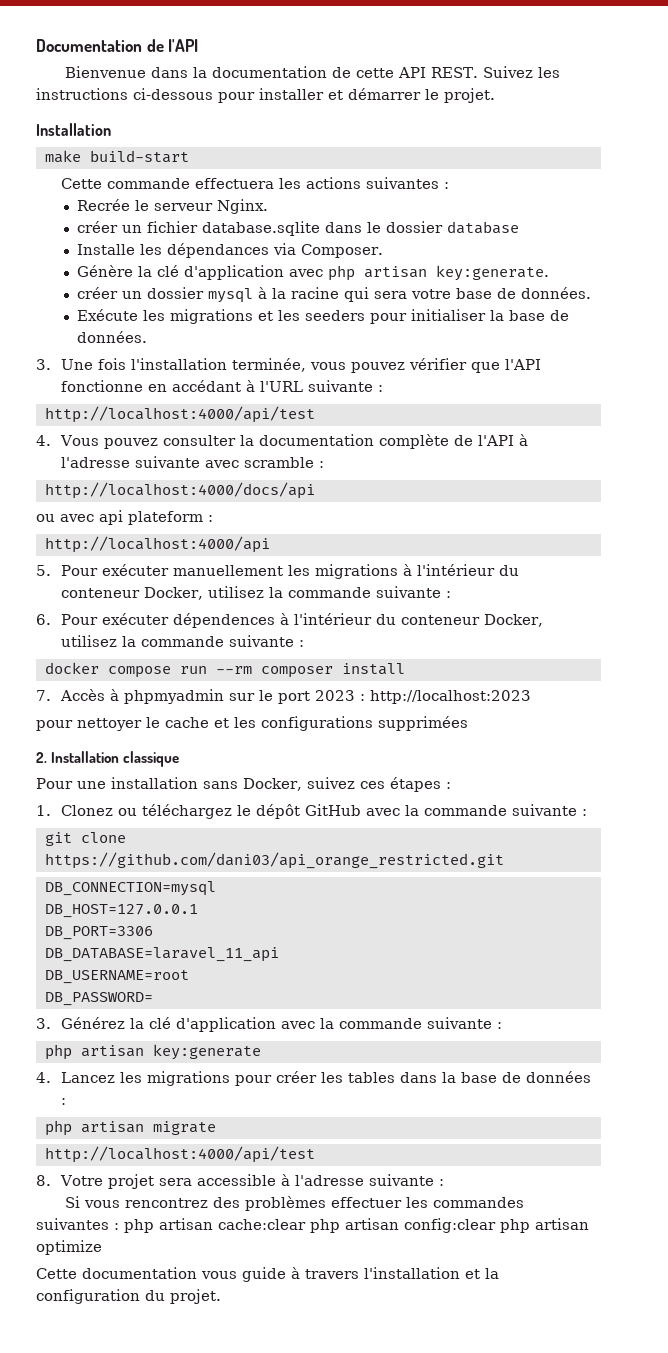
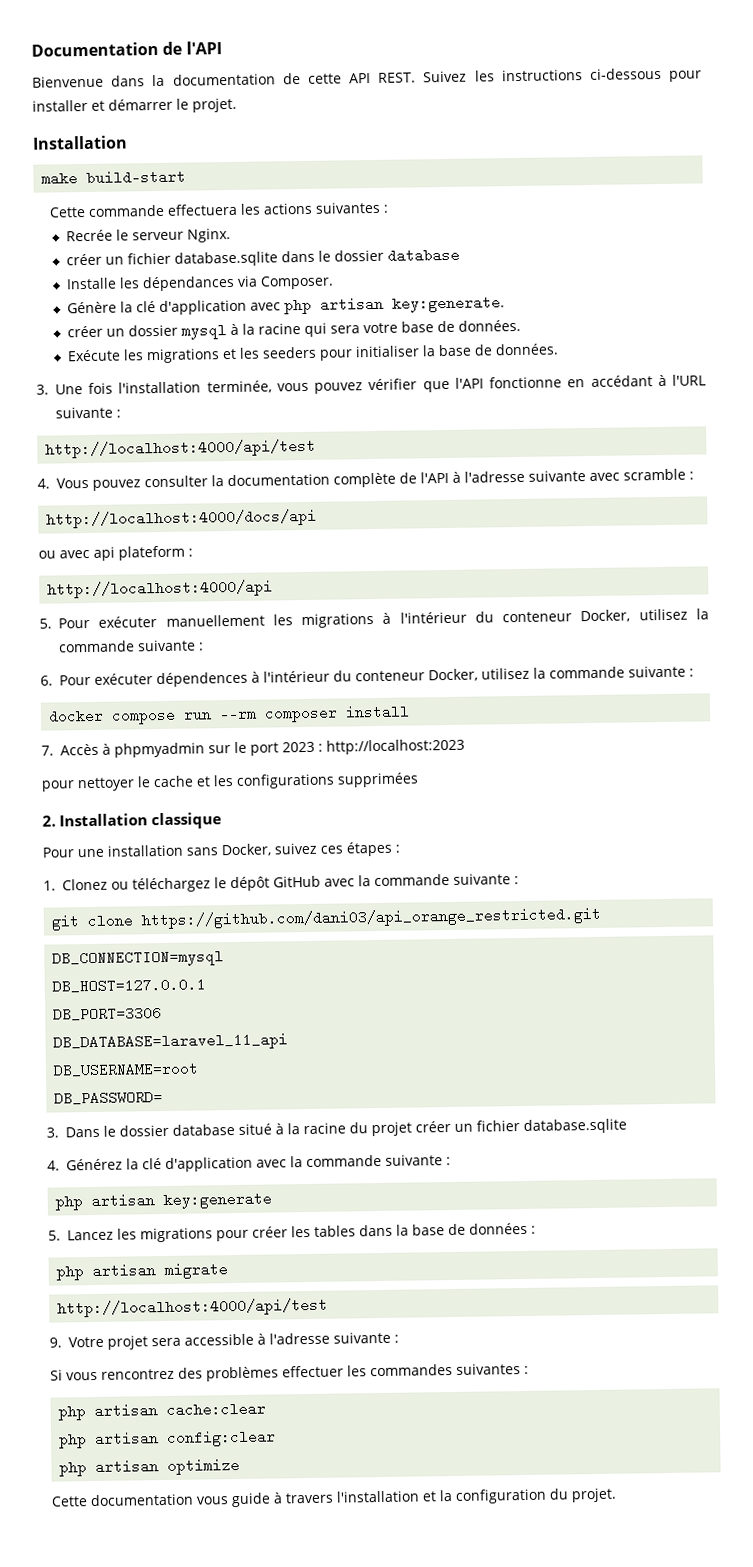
- 3. Générez la clé d'application avec la commande suivante :
+ 3. Dans le dossier database situé à la racine du projet créer un fichier database.sqlite
+ 4. Générez la clé d'application avec la commande suivante :
- 4. Lancez les migrations pour créer les tables dans la base de données :
+ 5. Lancez les migrations pour créer les tables dans la base de données :
- 8. Votre projet sera accessible à l'adresse suivante :
+ 9. Votre projet sera accessible à l'adresse suivante :
- Si vous rencontrez des problèmes effectuer les commandes suivantes : php artisan cache:clear php artisan config:clear php artisan optimize
+ Si vous rencontrez des problèmes effectuer les commandes suivantes :
+ php artisan cache:clear
+ php artisan config:clear
+ php artisan optimize

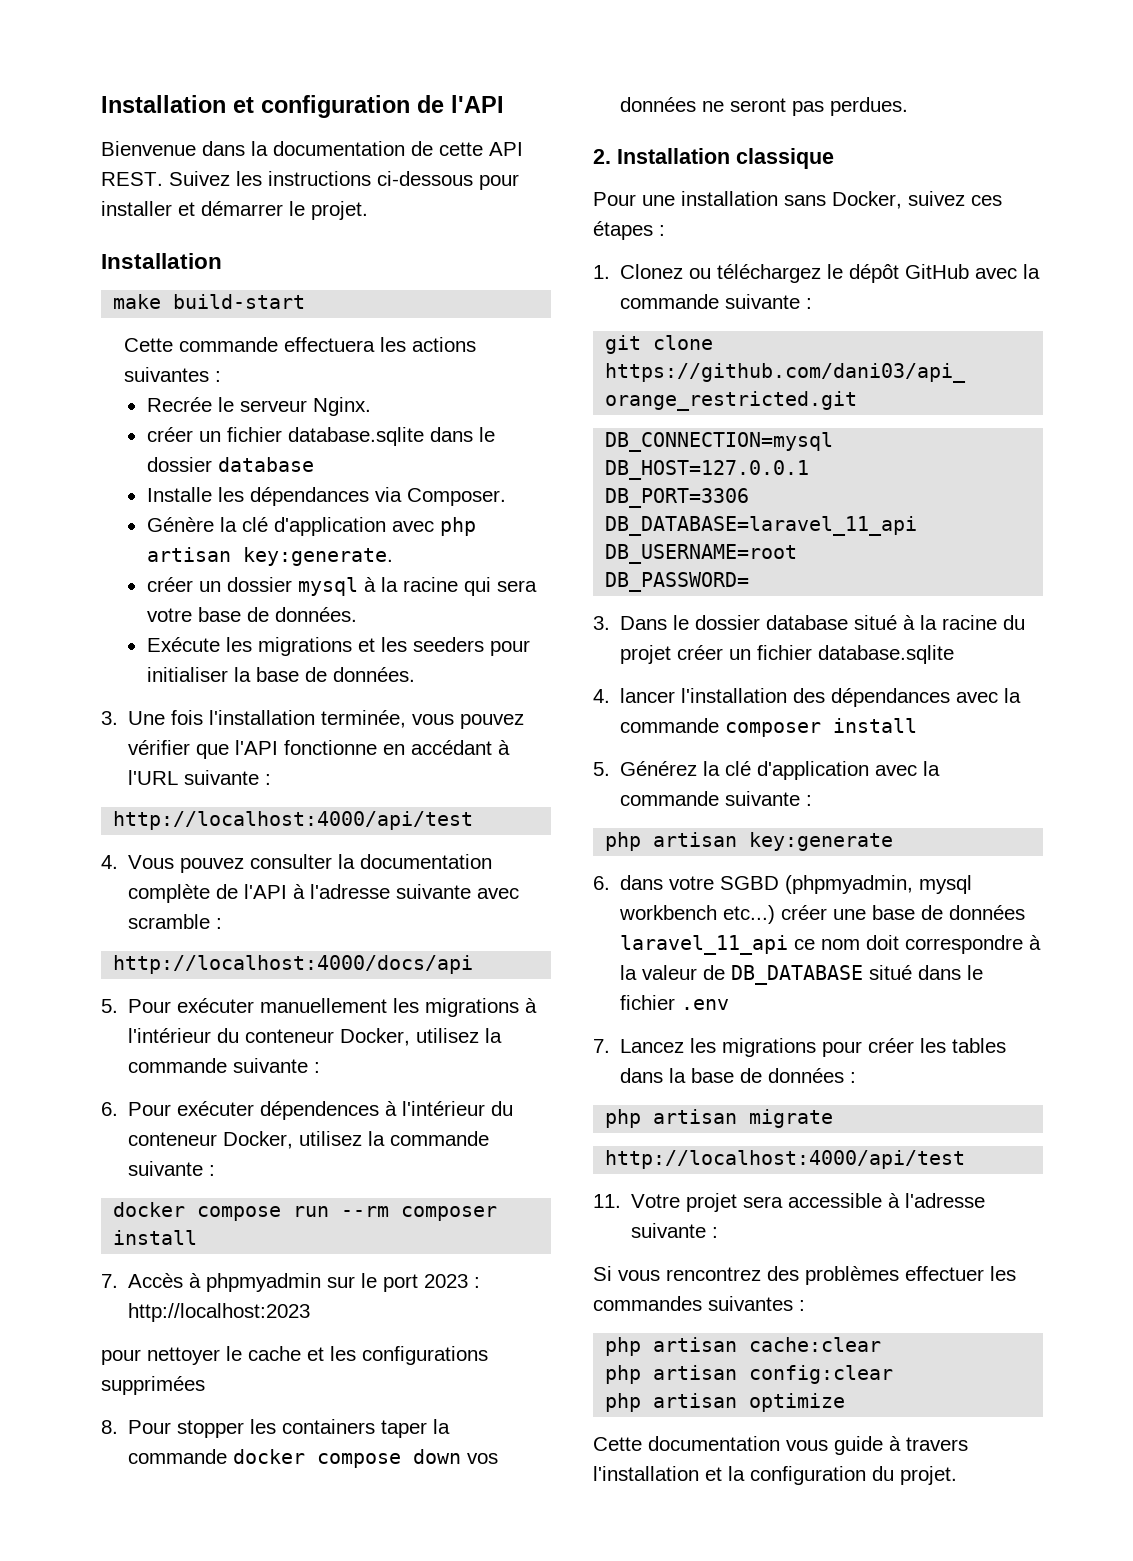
- Documentation de l'API
+ Installation et configuration de l'API
- ou avec api plateform :
- http://localhost:4000/api
+ 8. Pour stopper les containers taper la commande docker compose down vos données ne seront pas perdues.
- 4. Générez la clé d'application avec la commande suivante :
+ 4. lancer l'installation des dépendances avec la commande composer install
+ 5. Générez la clé d'application avec la commande suivante :
- 5. Lancez les migrations pour créer les tables dans la base de données :
+ 6. dans votre SGBD (phpmyadmin, mysql workbench etc...) créer une base de données laravel_11_api ce nom doit correspondre à la valeur de DB_DATABASE situé dans le fichier .env
+ 7. Lancez les migrations pour créer les tables dans la base de données :
- 9. Votre projet sera accessible à l'adresse suivante :
+ 11. Votre projet sera accessible à l'adresse suivante :

